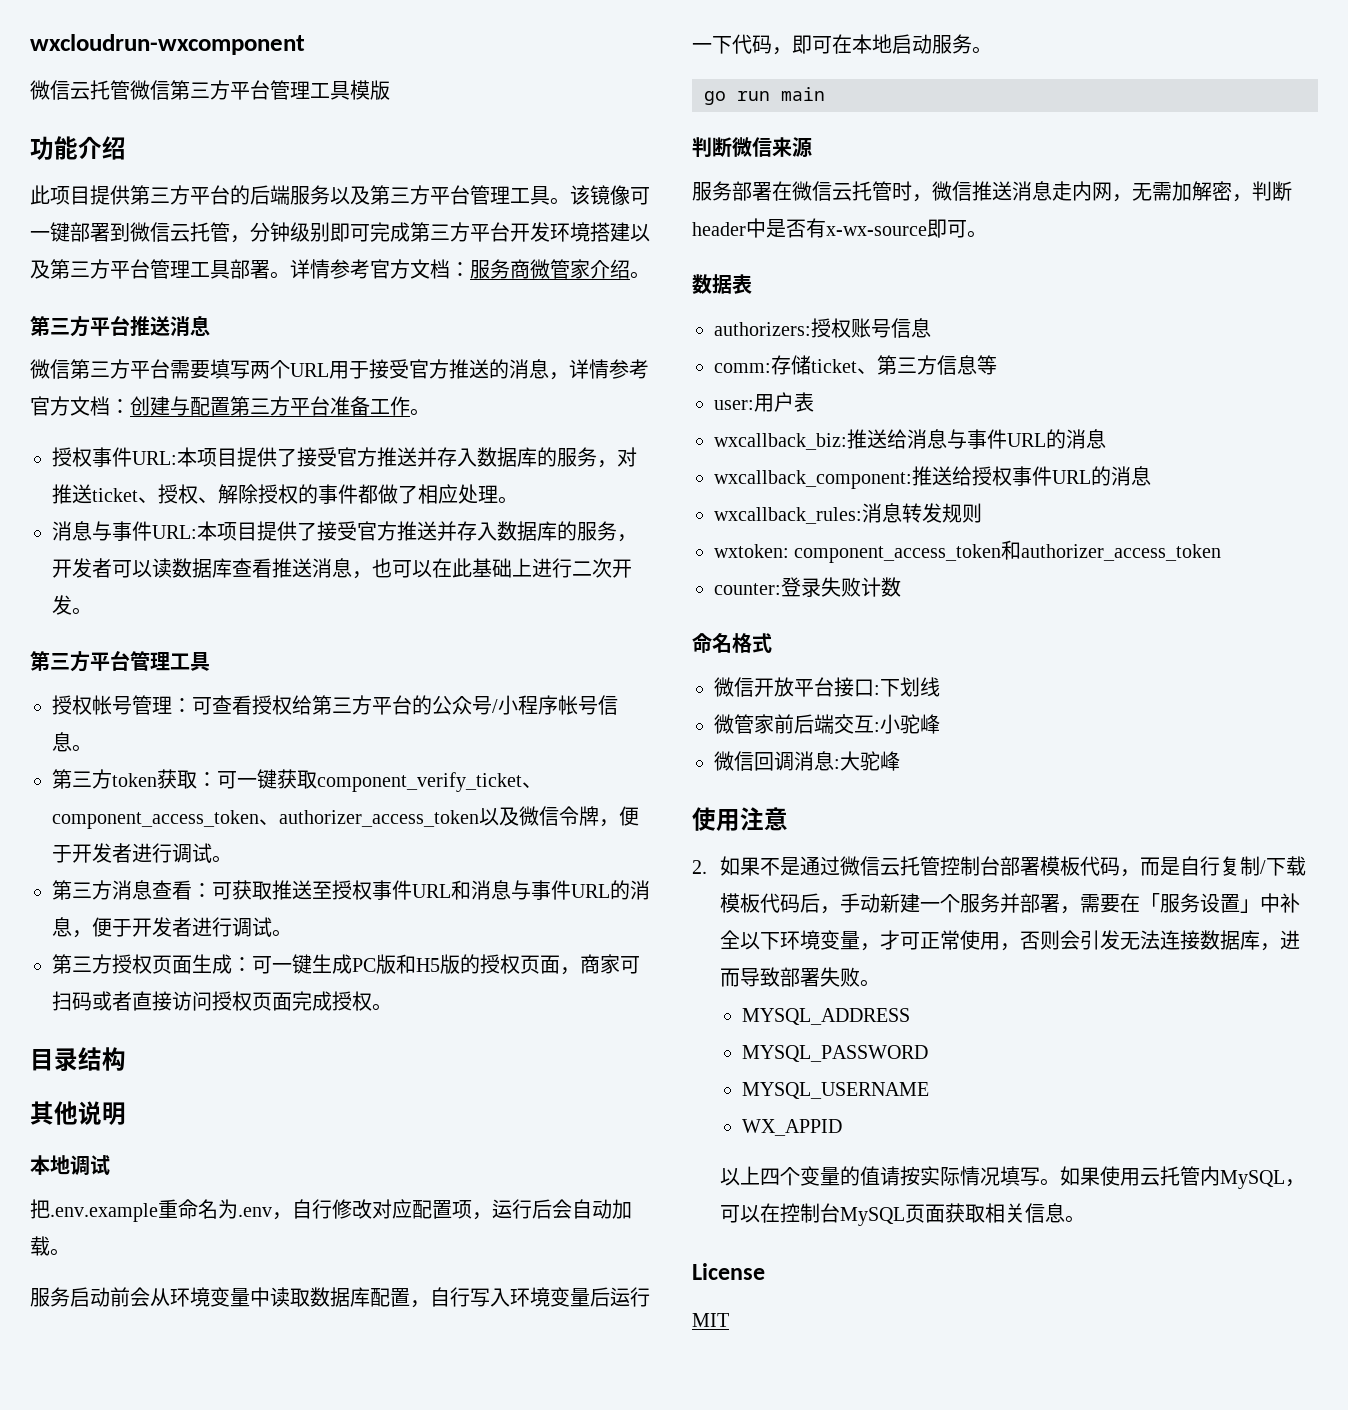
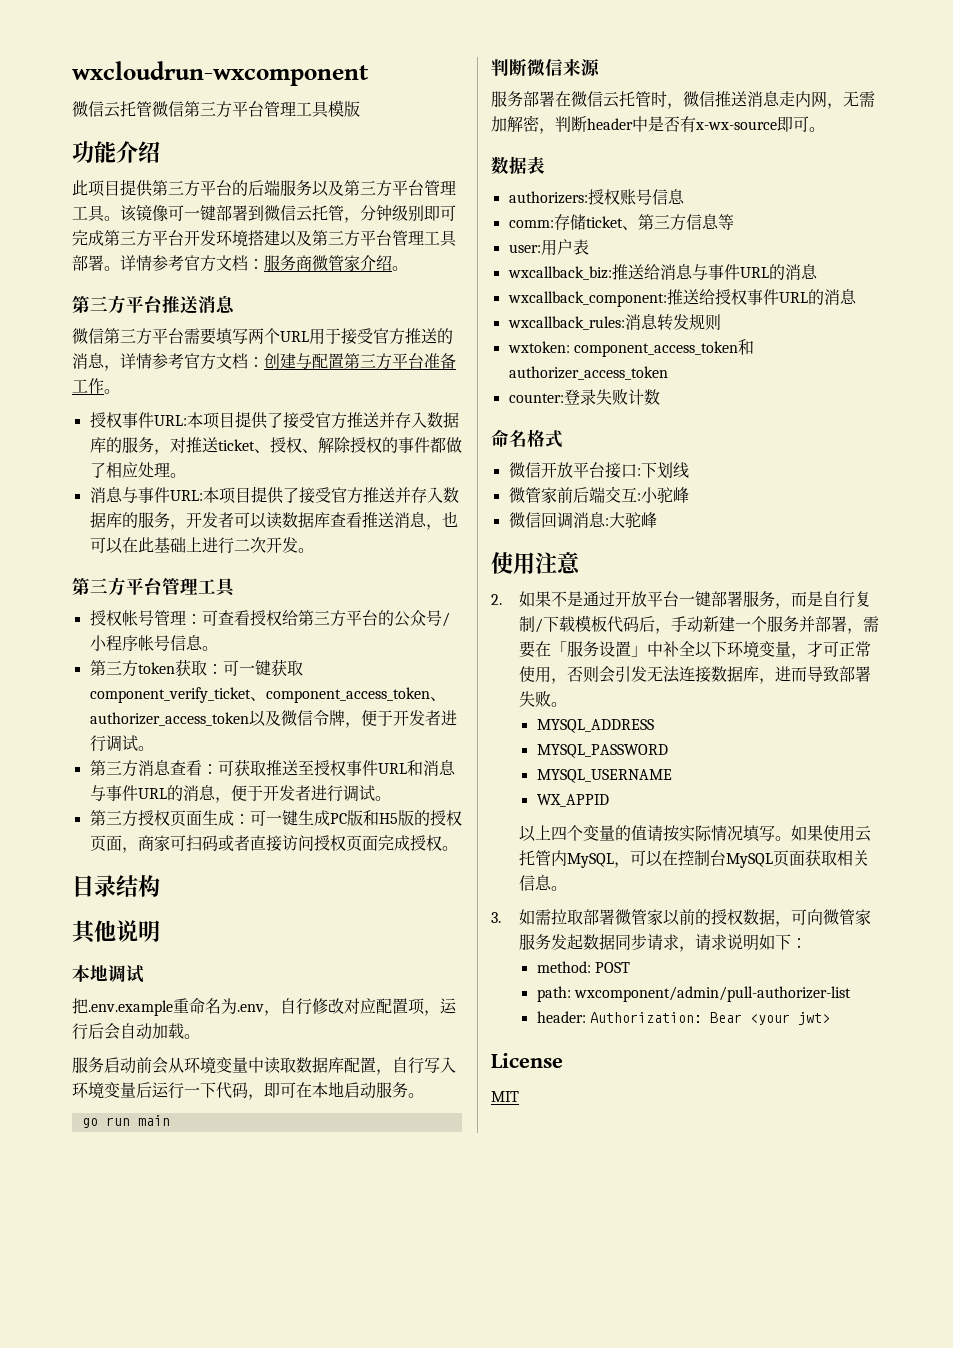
- 2.如果不是通过微信云托管控制台部署模板代码，而是自行复制/下载模板代码后，手动新建一个服务并部署，需要在「服务设置」中补全以下环境变量，才可正常使用，否则会引发无法连接数据库，进而导致部署失败。
+ 2.如果不是通过开放平台一键部署服务，而是自行复制/下载模板代码后，手动新建一个服务并部署，需要在「服务设置」中补全以下环境变量，才可正常使用，否则会引发无法连接数据库，进而导致部署失败。
+ 3.如需拉取部署微管家以前的授权数据，可向微管家服务发起数据同步请求，请求说明如下：
+ method: POST
+ path: wxcomponent/admin/pull-authorizer-list
+ header: Authorization: Bear <your jwt>

